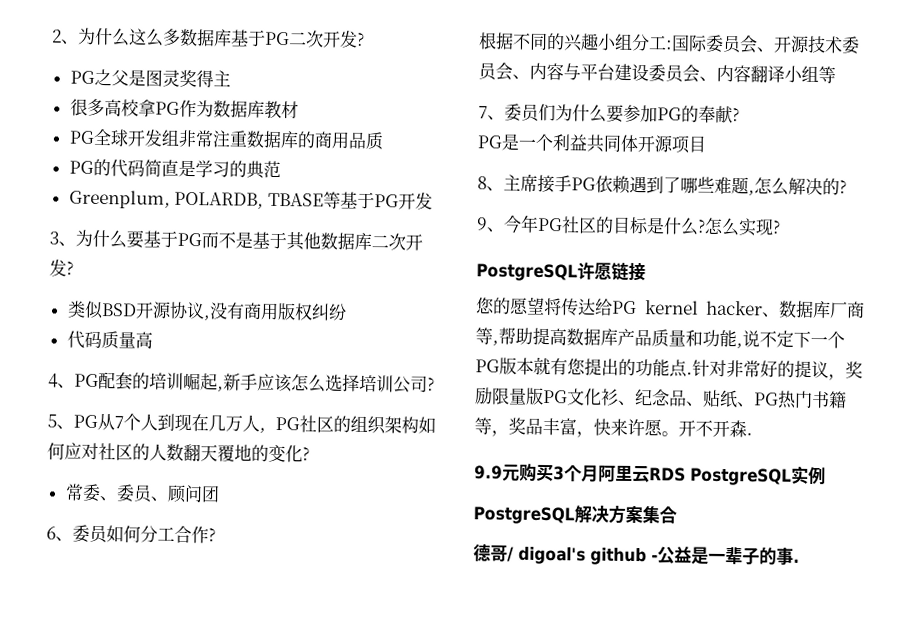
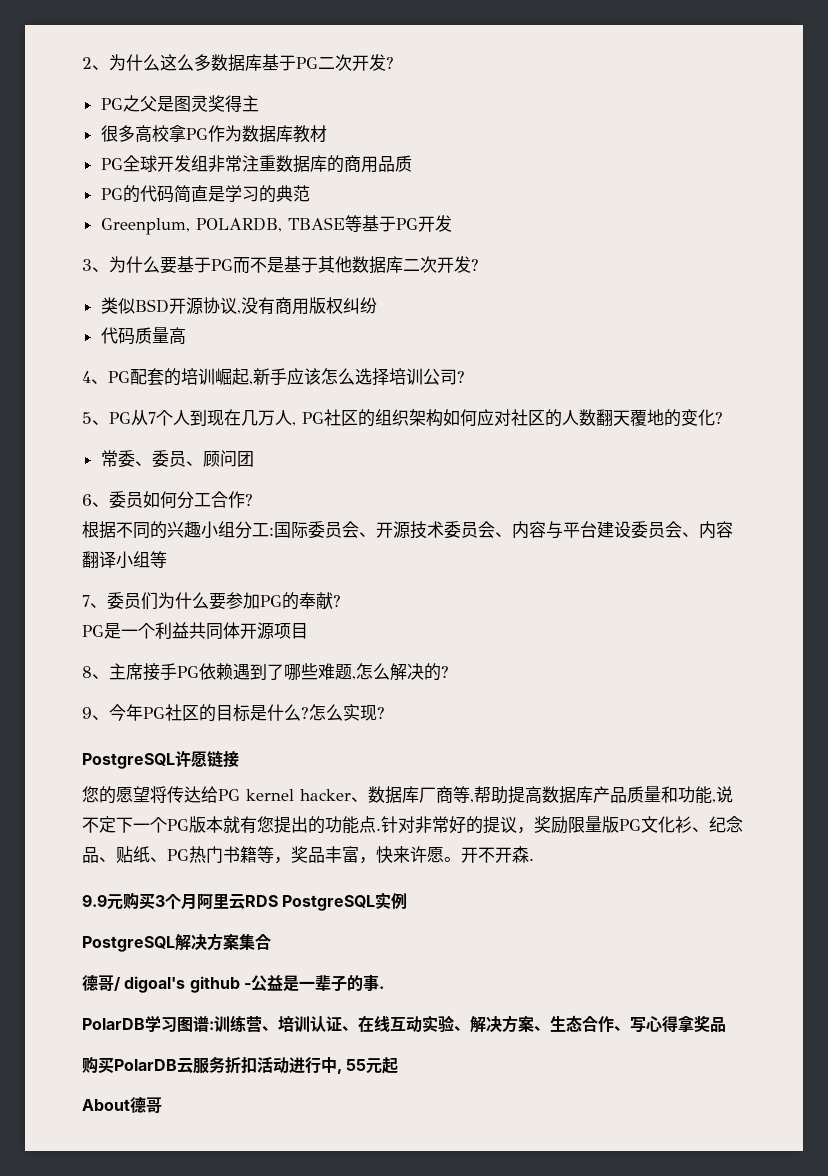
+ PolarDB学习图谱:训练营、培训认证、在线互动实验、解决方案、生态合作、写心得拿奖品
+ 购买PolarDB云服务折扣活动进行中, 55元起
+ About德哥

